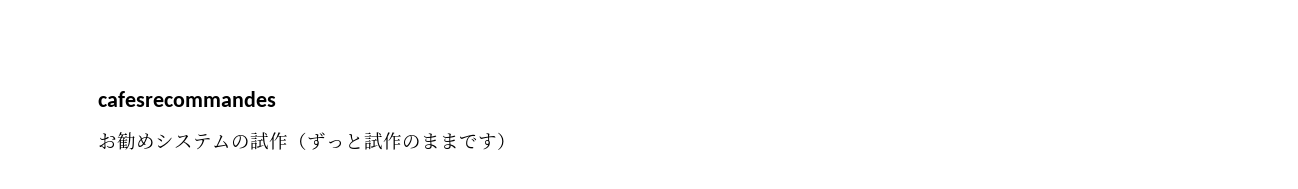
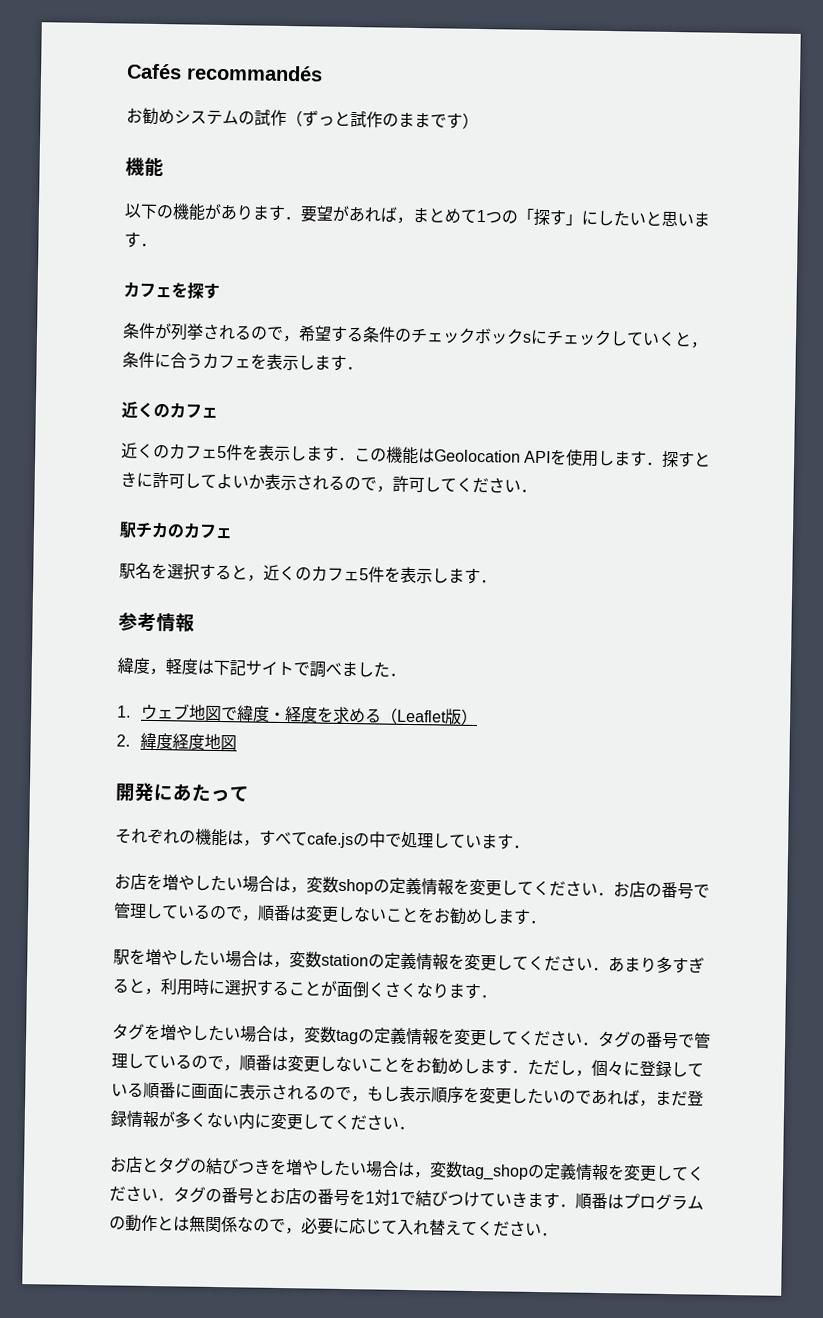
- cafesrecommandes
+ Cafés recommandés
  お勧めシステムの試作（ずっと試作のままです）
+ 機能
+ 以下の機能があります．要望があれば，まとめて1つの「探す」にしたいと思います．
+ カフェを探す
+ 条件が列挙されるので，希望する条件のチェックボックsにチェックしていくと，条件に合うカフェを表示します．
+ 近くのカフェ
+ 近くのカフェ5件を表示します．この機能はGeolocation APIを使用します．探すときに許可してよいか表示されるので，許可してください．
+ 駅チカのカフェ
+ 駅名を選択すると，近くのカフェ5件を表示します．
+ 参考情報
+ 緯度，軽度は下記サイトで調べました．
+ 1.ウェブ地図で緯度・経度を求める（Leaflet版）
+ 2.緯度経度地図
+ 開発にあたって
+ それぞれの機能は，すべてcafe.jsの中で処理しています．
+ お店を増やしたい場合は，変数shopの定義情報を変更してください．お店の番号で管理しているので，順番は変更しないことをお勧めします．
+ 駅を増やしたい場合は，変数stationの定義情報を変更してください．あまり多すぎると，利用時に選択することが面倒くさくなります．
+ タグを増やしたい場合は，変数tagの定義情報を変更してください．タグの番号で管理しているので，順番は変更しないことをお勧めします．ただし，個々に登録している順番に画面に表示されるので，もし表示順序を変更したいのであれば，まだ登録情報が多くない内に変更してください．
+ お店とタグの結びつきを増やしたい場合は，変数tag_shopの定義情報を変更してください．タグの番号とお店の番号を1対1で結びつけていきます．順番はプログラムの動作とは無関係なので，必要に応じて入れ替えてください．

